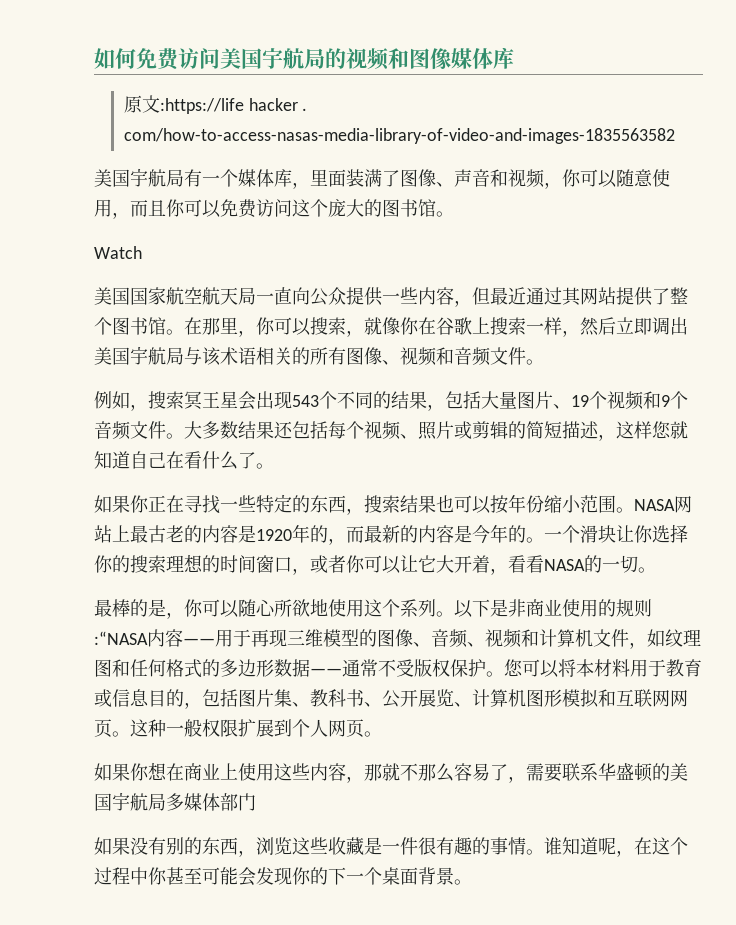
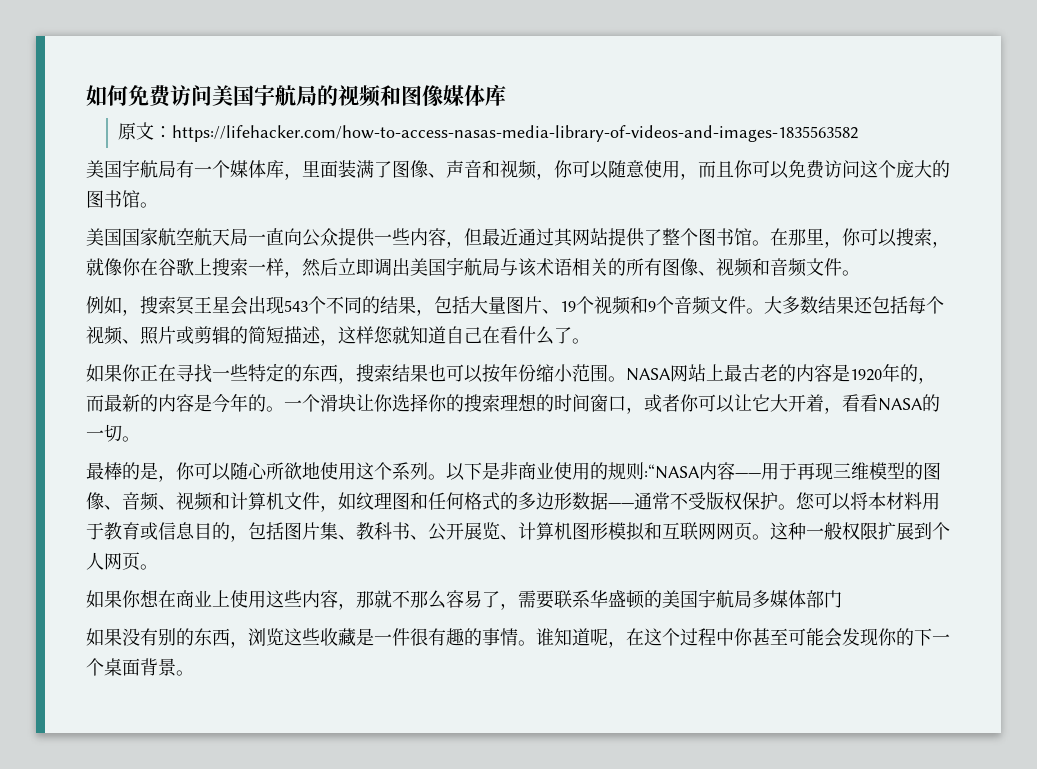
- 原文:https://life hacker . com/how-to-access-nasas-media-library-of-video-and-images-1835563582
+ 原文：https://lifehacker.com/how-to-access-nasas-media-library-of-videos-and-images-1835563582
- Watch

